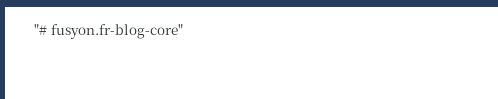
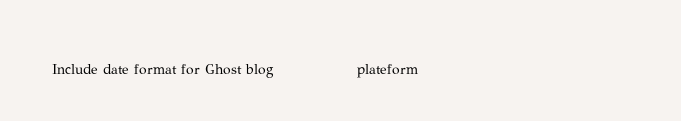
- "# fusyon.fr-blog-core"
+ Include date format for Ghost blog plateform

